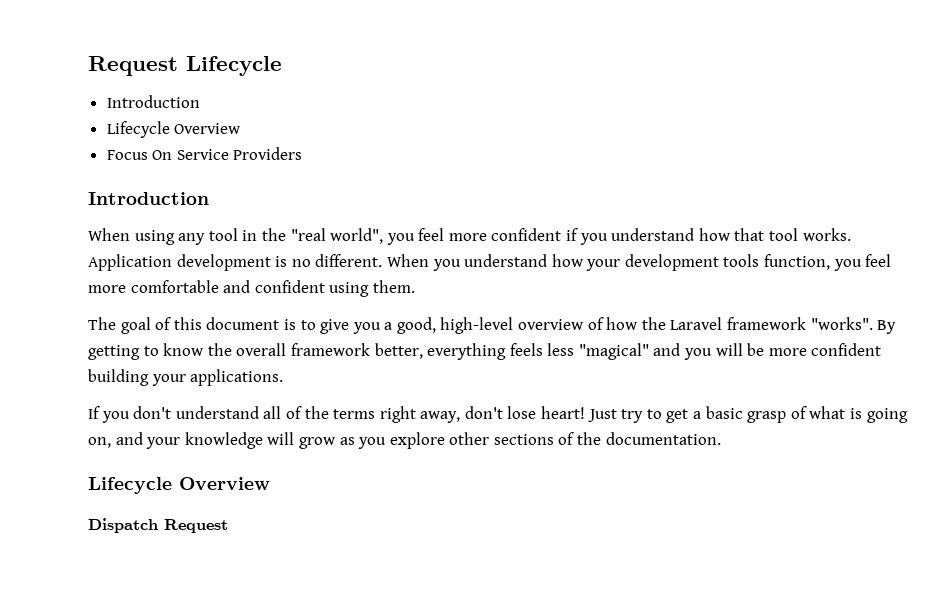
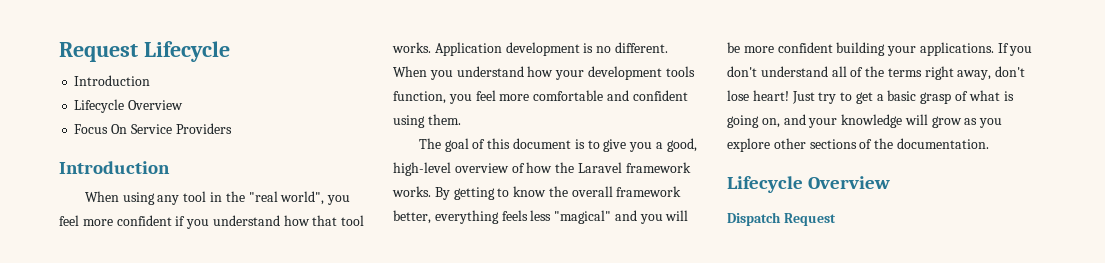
- The goal of this document is to give you a good, high-level overview of how the Laravel framework "works".
+ The goal of this document is to give you a good, high-level overview of how the Laravel framework works.
- By getting to know the overall framework better, everything feels less "magical" and you will be more confident building your applications.
- If you don't understand all of the terms right away, don't lose heart!
+ By getting to know the overall framework better, everything feels less "magical" and you will be more confident building your applications. If you don't understand all of the terms right away, don't lose heart!

